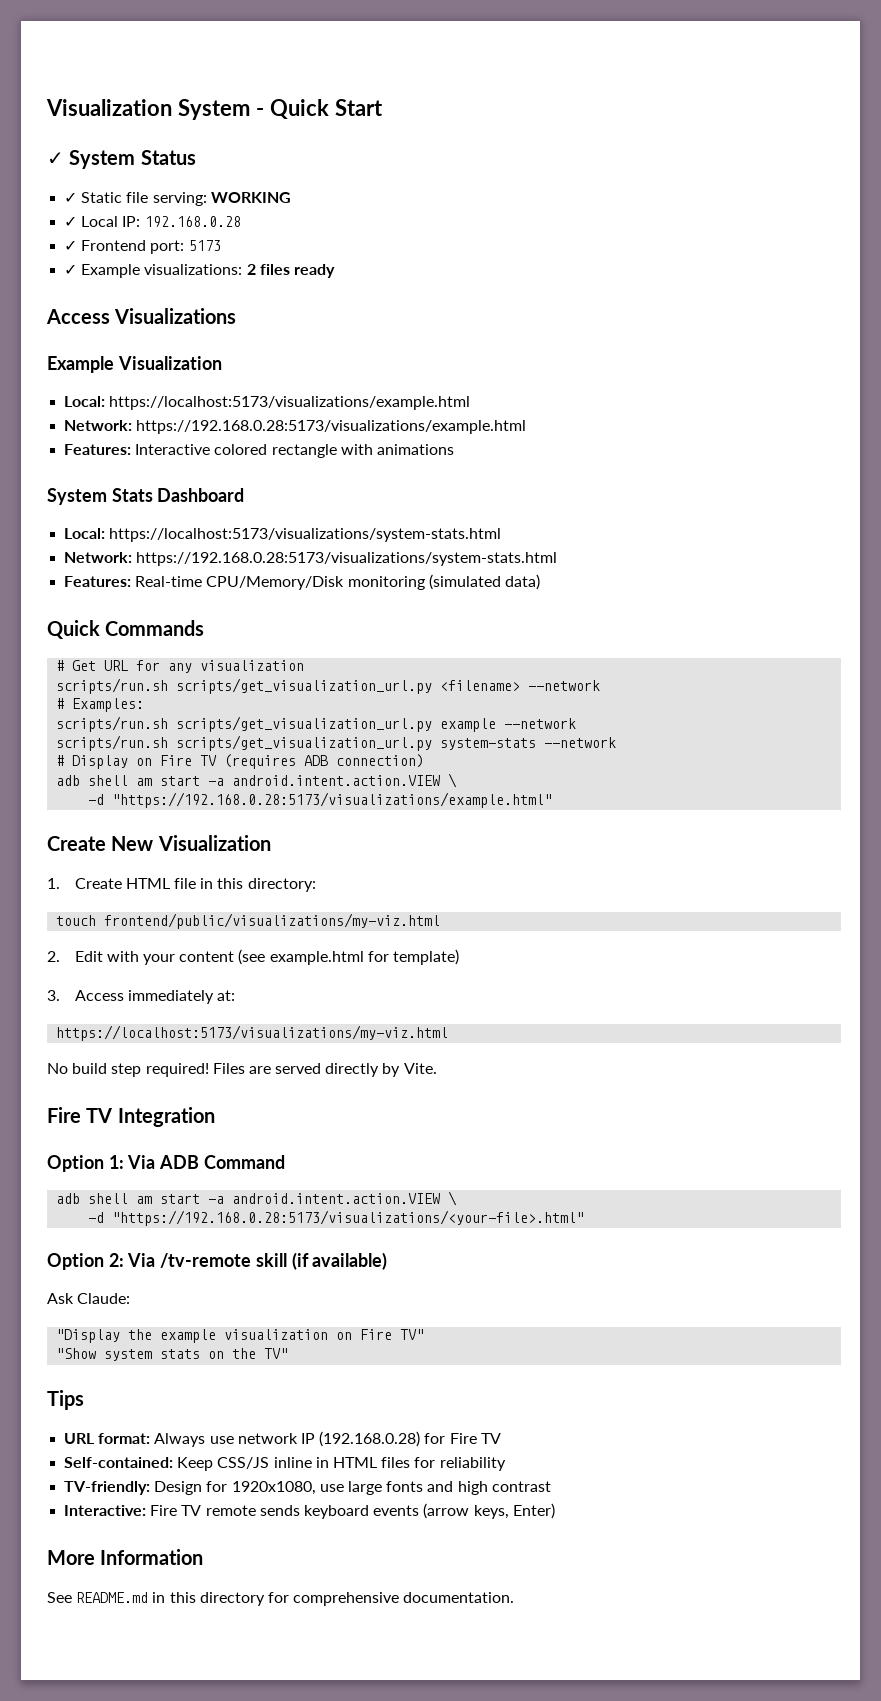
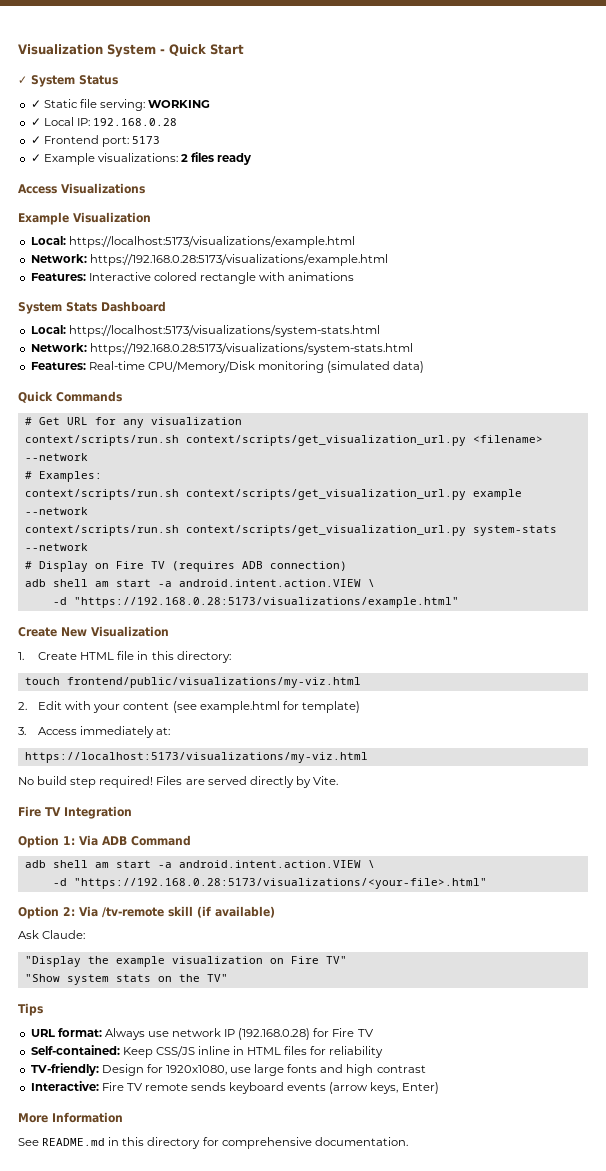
- scripts/run.sh scripts/get_visualization_url.py <filename> --network
+ context/scripts/run.sh context/scripts/get_visualization_url.py <filename> --network
- scripts/run.sh scripts/get_visualization_url.py example --network
+ context/scripts/run.sh context/scripts/get_visualization_url.py example --network
- scripts/run.sh scripts/get_visualization_url.py system-stats --network
+ context/scripts/run.sh context/scripts/get_visualization_url.py system-stats --network

